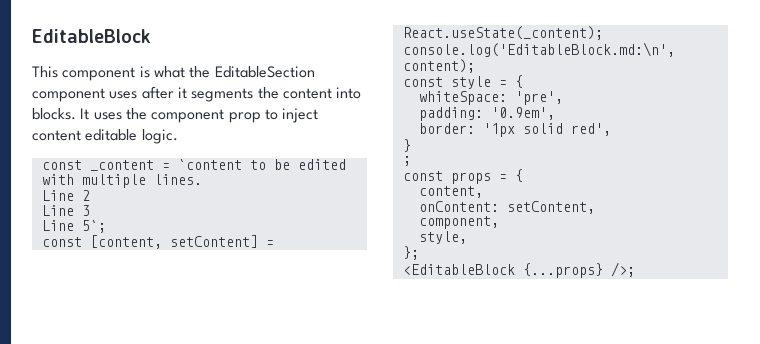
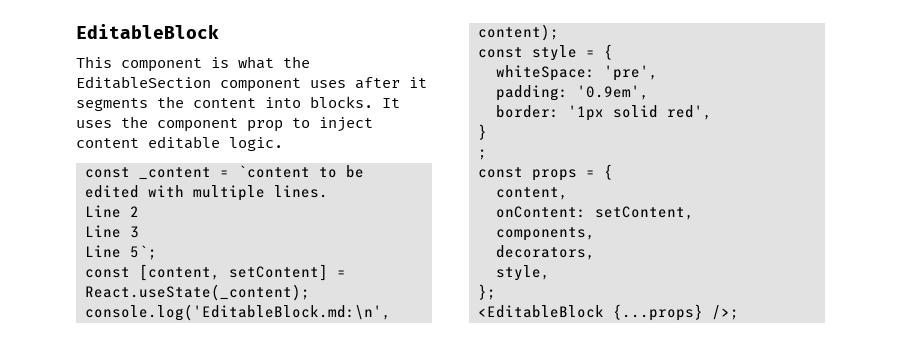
- component,
+ components,
+ decorators,

